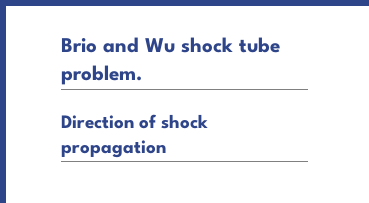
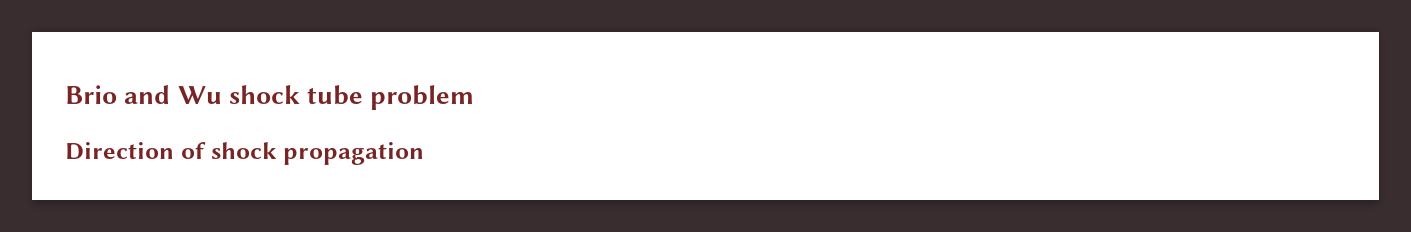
- Brio and Wu shock tube problem.
+ Brio and Wu shock tube problem

